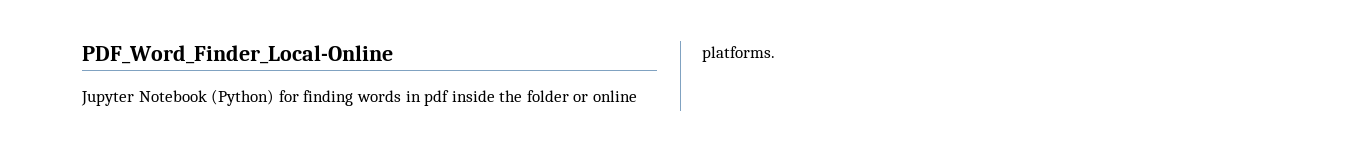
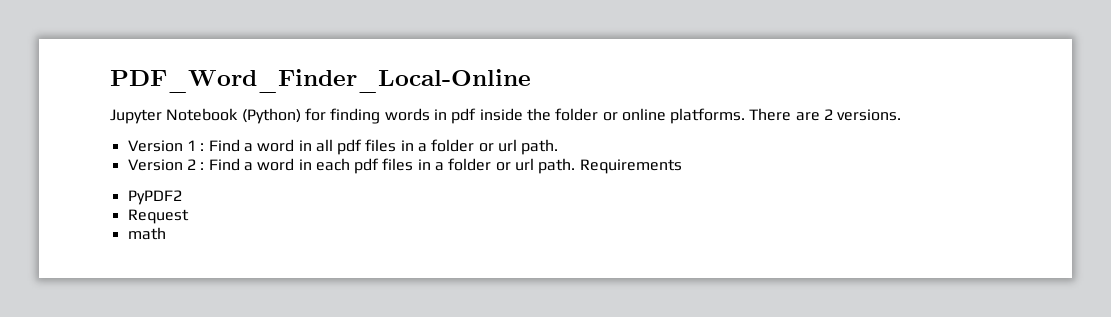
+ There are 2 versions.
+ Version 1 : Find a word in all pdf files in a folder or url path.
+ Version 2 : Find a word in each pdf files in a folder or url path. Requirements
+ PyPDF2
+ Request
+ math

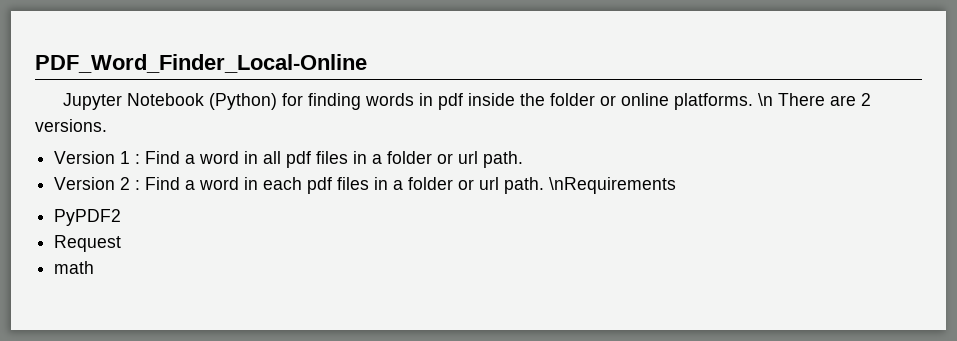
- There are 2 versions.
+ \n There are 2 versions.
- Requirements
+ \nRequirements

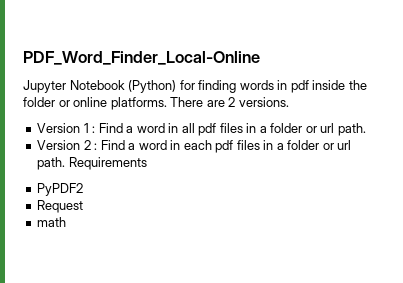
- \n There are 2 versions.
+ There are 2 versions.
- \nRequirements
+ Requirements

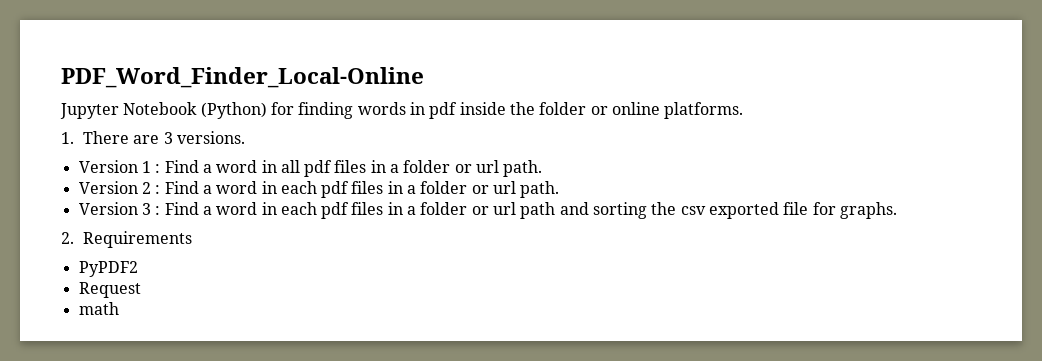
- Jupyter Notebook (Python) for finding words in pdf inside the folder or online platforms. There are 2 versions.
+ Jupyter Notebook (Python) for finding words in pdf inside the folder or online platforms.
+ 1. There are 3 versions.
- Version 2 : Find a word in each pdf files in a folder or url path. Requirements
+ Version 2 : Find a word in each pdf files in a folder or url path.
+ Version 3 : Find a word in each pdf files in a folder or url path and sorting the csv exported file for graphs.
+ 2. Requirements

